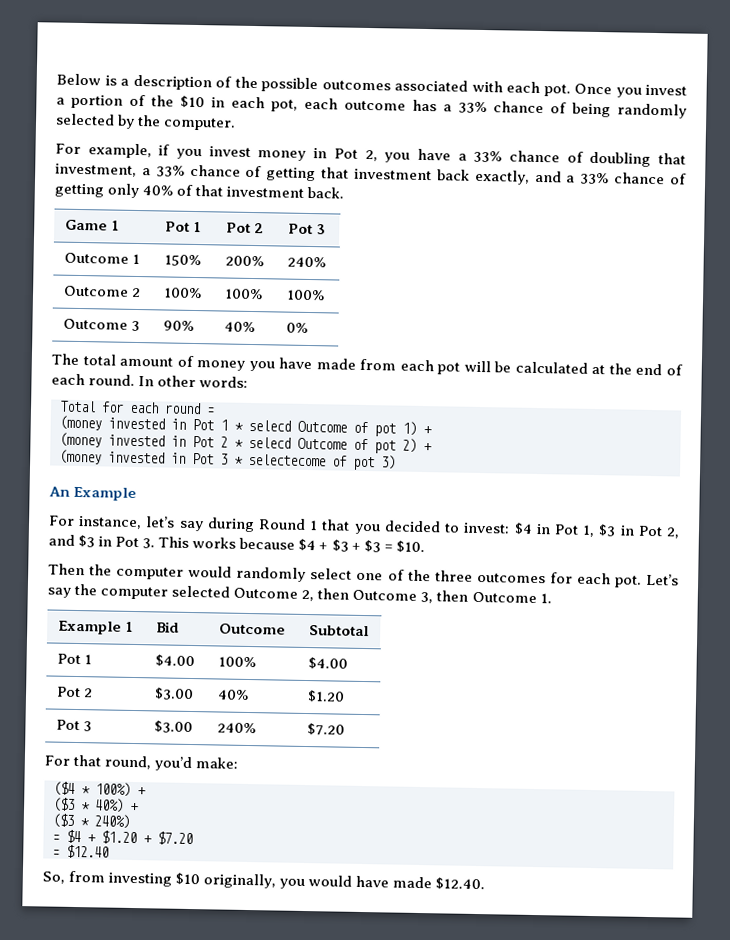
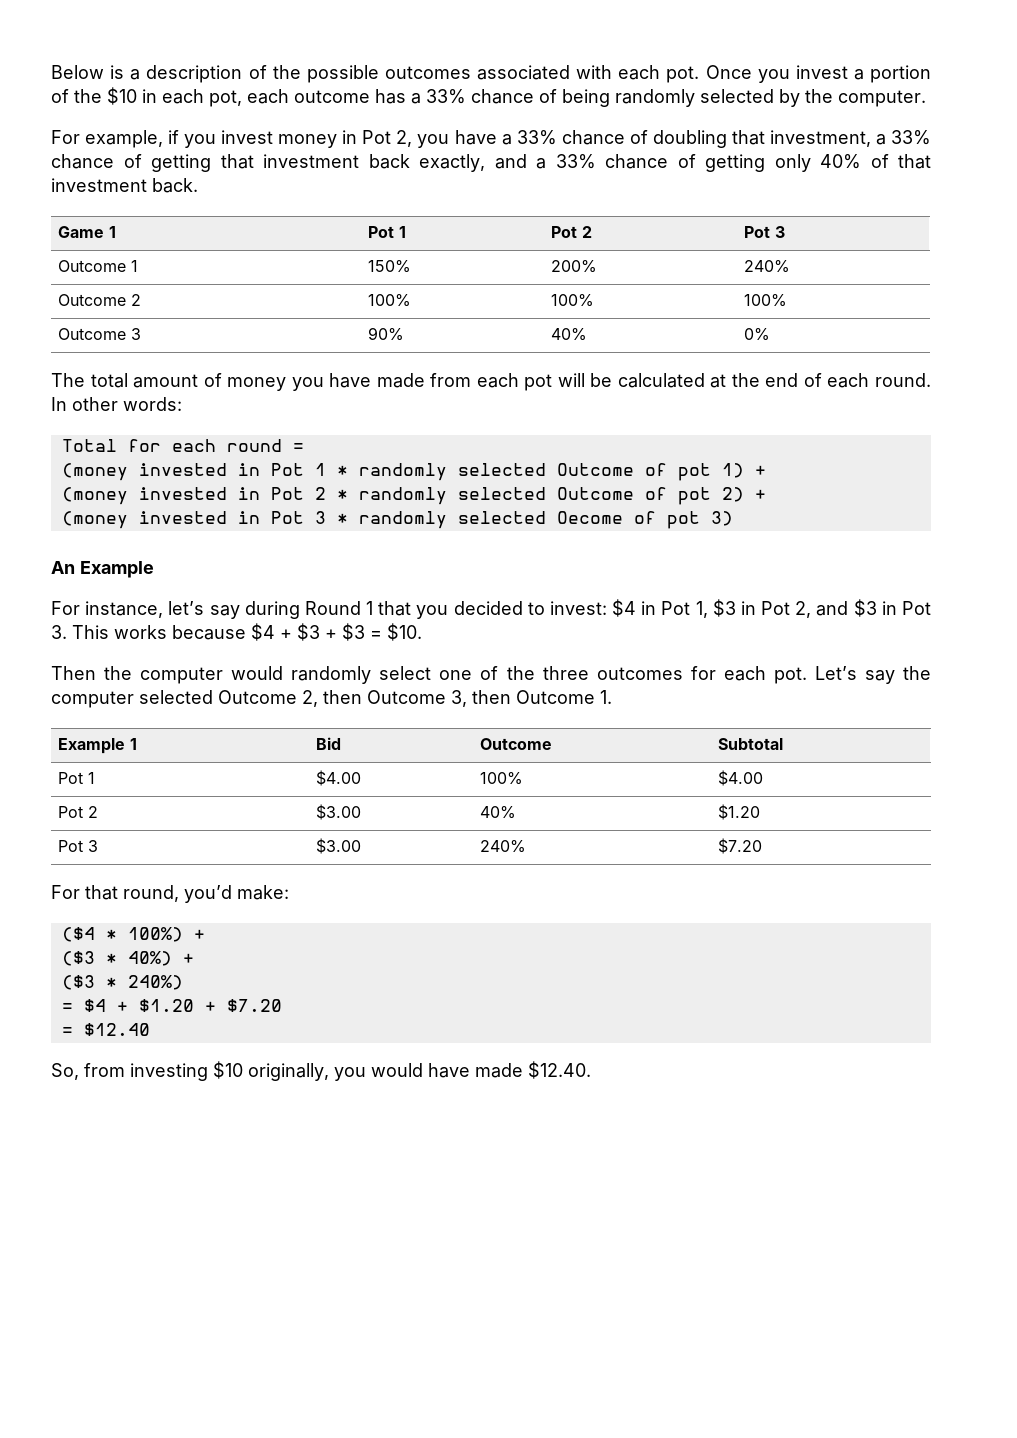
- (money invested in Pot 1 * selecd Outcome of pot 1) +
+ (money invested in Pot 1 * randomly selected Outcome of pot 1) +
- (money invested in Pot 2 * selecd Outcome of pot 2) +
+ (money invested in Pot 2 * randomly selected Outcome of pot 2) +
- (money invested in Pot 3 * selectecome of pot 3)
+ (money invested in Pot 3 * randomly selected Oecome of pot 3)

